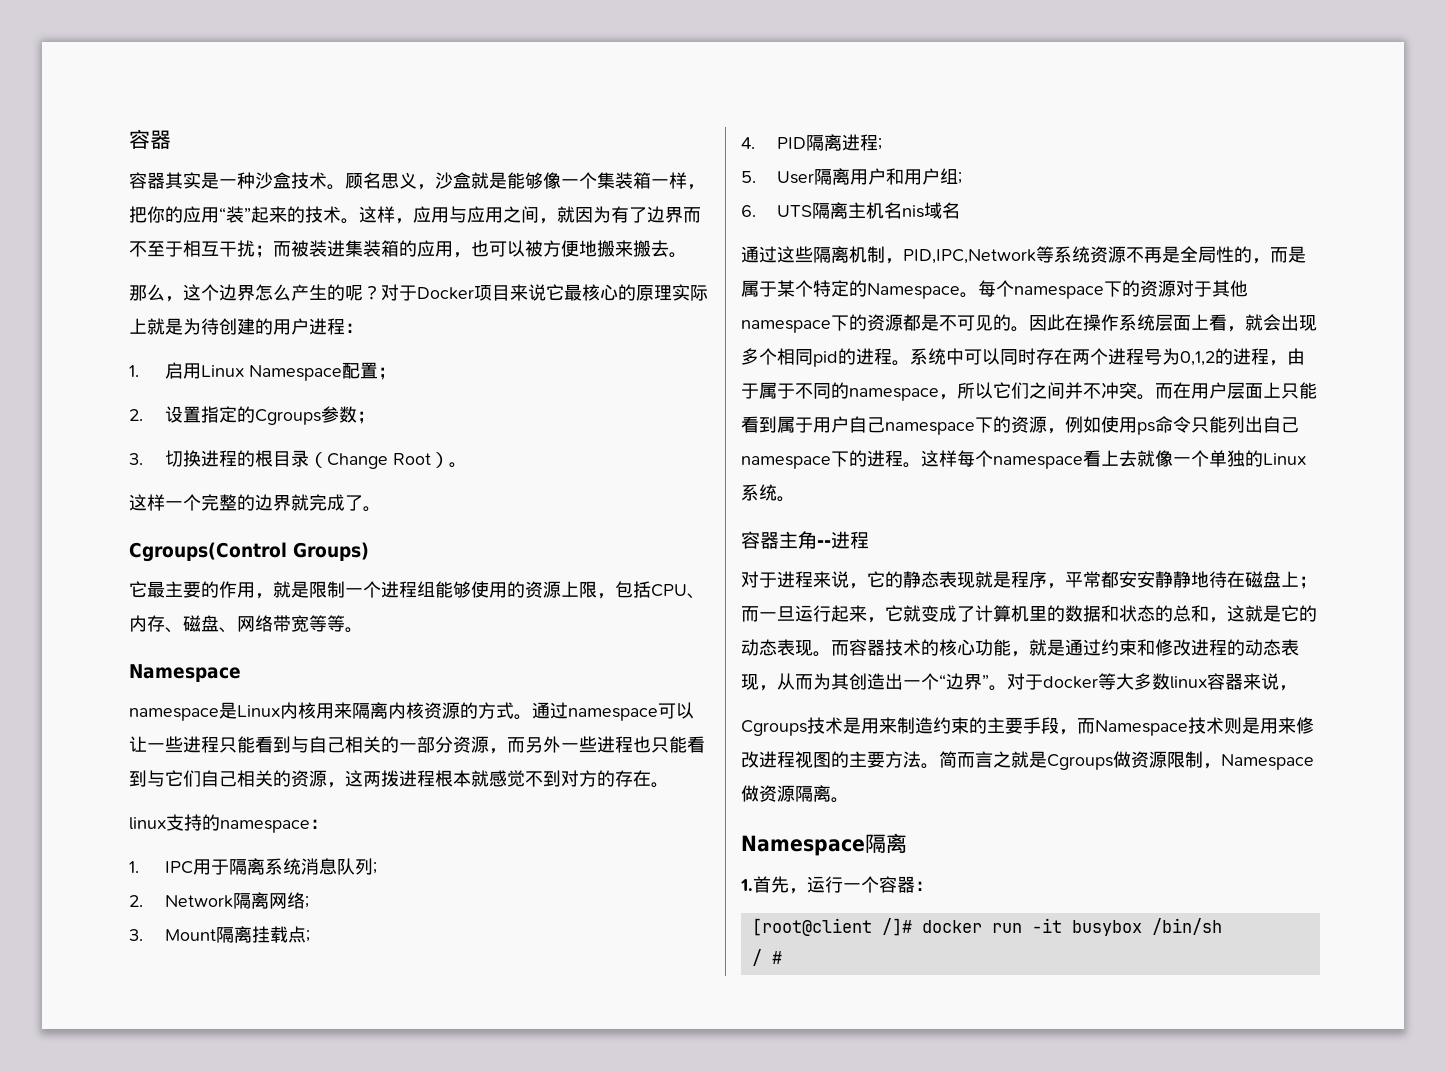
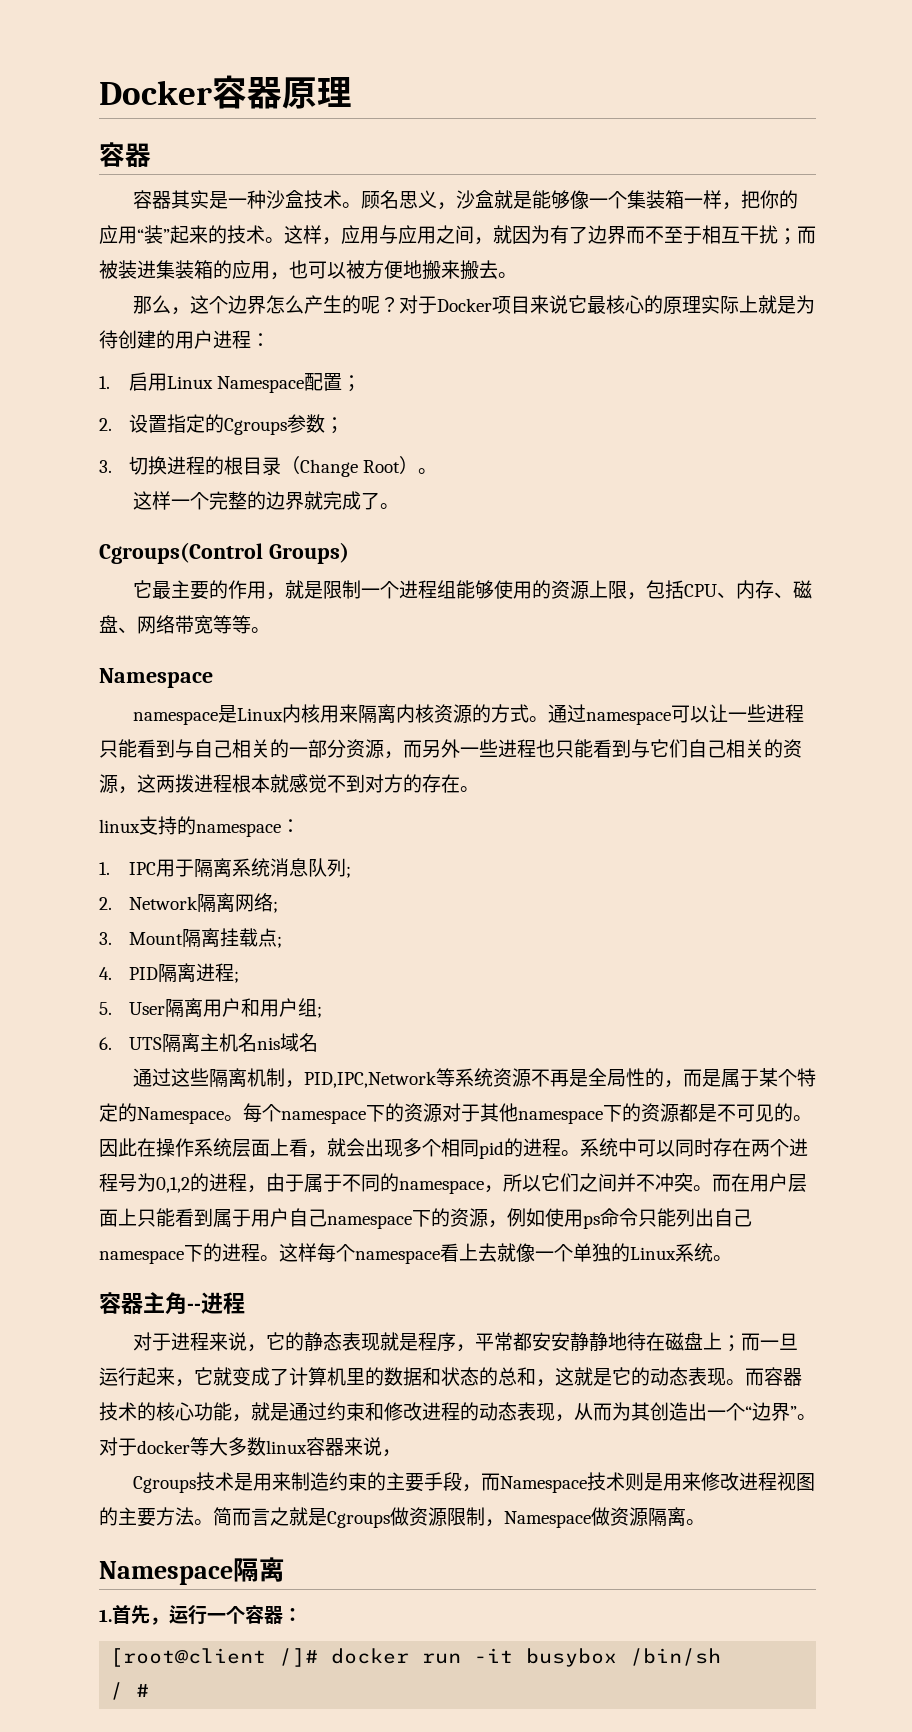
+ Docker容器原理

